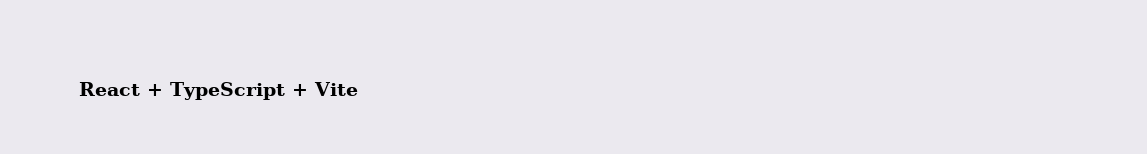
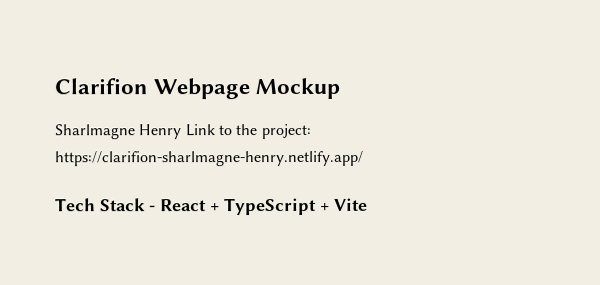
- React + TypeScript + Vite
+ Clarifion Webpage Mockup
+ Sharlmagne Henry Link to the project: https://clarifion-sharlmagne-henry.netlify.app/
+ Tech Stack - React + TypeScript + Vite

